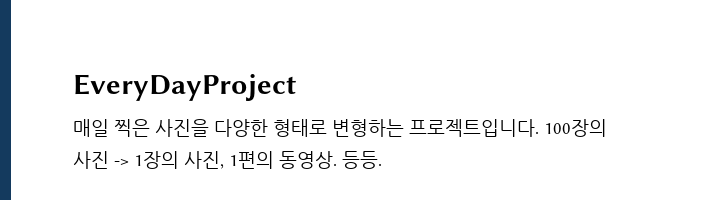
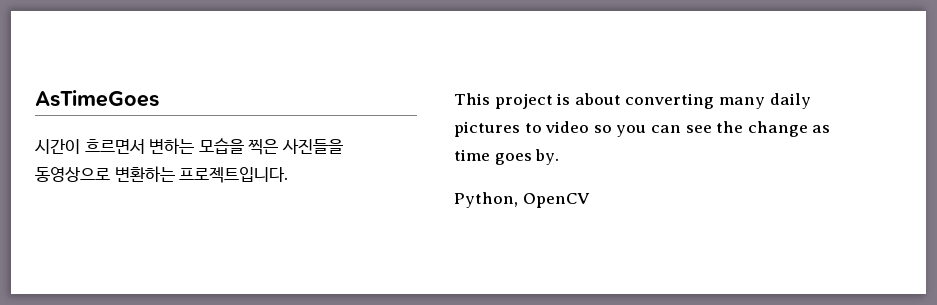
- EveryDayProject
- 매일 찍은 사진을 다양한 형태로 변형하는 프로젝트입니다. 100장의 사진 -> 1장의 사진, 1편의 동영상. 등등.
+ AsTimeGoes
+ 시간이 흐르면서 변하는 모습을 찍은 사진들을 동영상으로 변환하는 프로젝트입니다.
+ This project is about converting many daily pictures to video so you can see the change as time goes by.
+ Python, OpenCV

